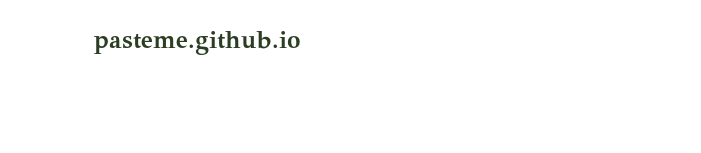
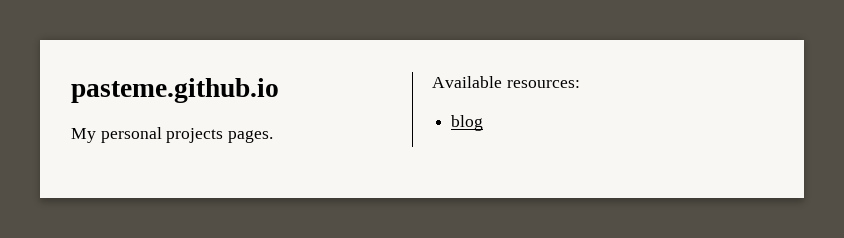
+ My personal projects pages.
+ Available resources:
+ blog

